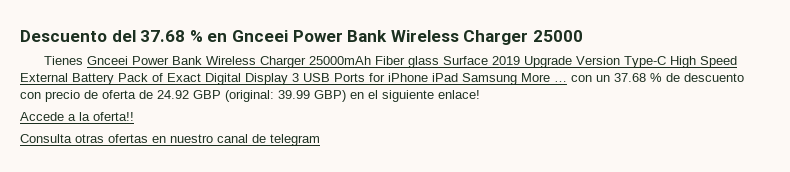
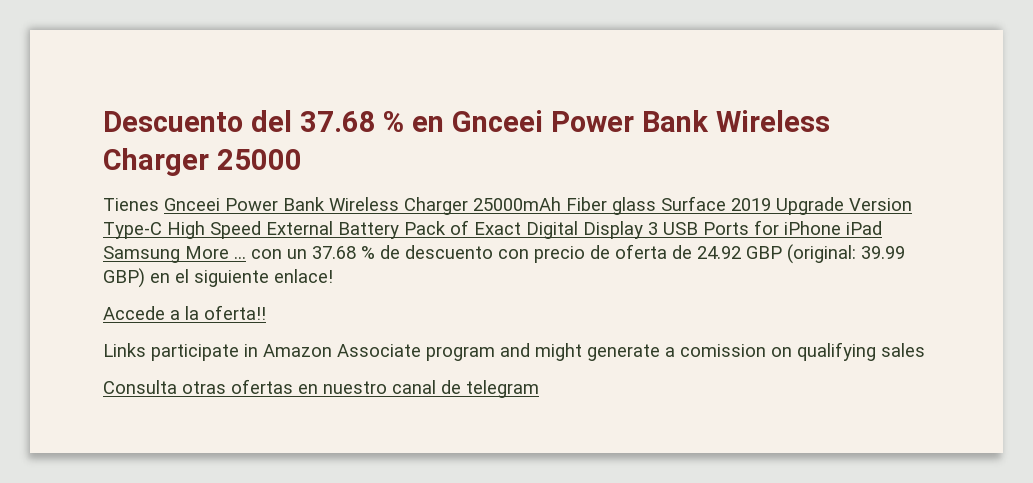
+ Links participate in Amazon Associate program and might generate a comission on qualifying sales

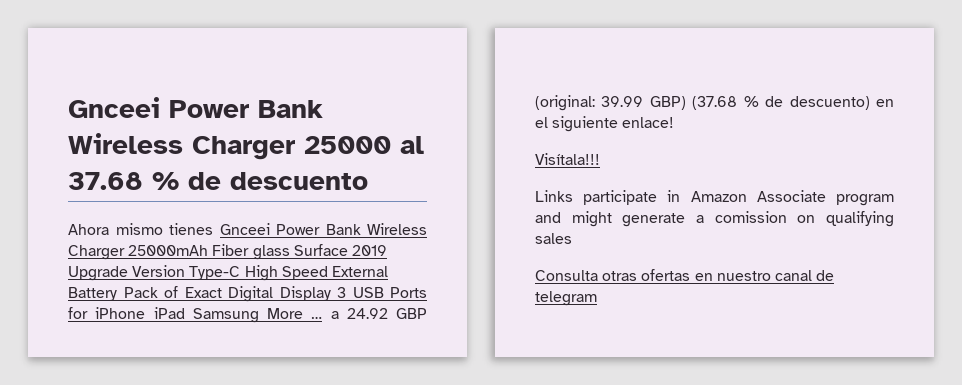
- Descuento del 37.68 % en Gnceei Power Bank Wireless Charger 25000
- Tienes Gnceei Power Bank Wireless Charger 25000mAh Fiber glass Surface 2019 Upgrade Version Type-C High Speed External Battery Pack of Exact Digital Display 3 USB Ports for iPhone iPad Samsung More … con un 37.68 % de descuento con precio de oferta de 24.92 GBP (original: 39.99 GBP) en el siguiente enlace!
+ Gnceei Power Bank Wireless Charger 25000 al 37.68 % de descuento
+ Ahora mismo tienes Gnceei Power Bank Wireless Charger 25000mAh Fiber glass Surface 2019 Upgrade Version Type-C High Speed External Battery Pack of Exact Digital Display 3 USB Ports for iPhone iPad Samsung More … a 24.92 GBP (original: 39.99 GBP) (37.68 % de descuento) en el siguiente enlace!
- Accede a la oferta!!
+ Visítala!!!

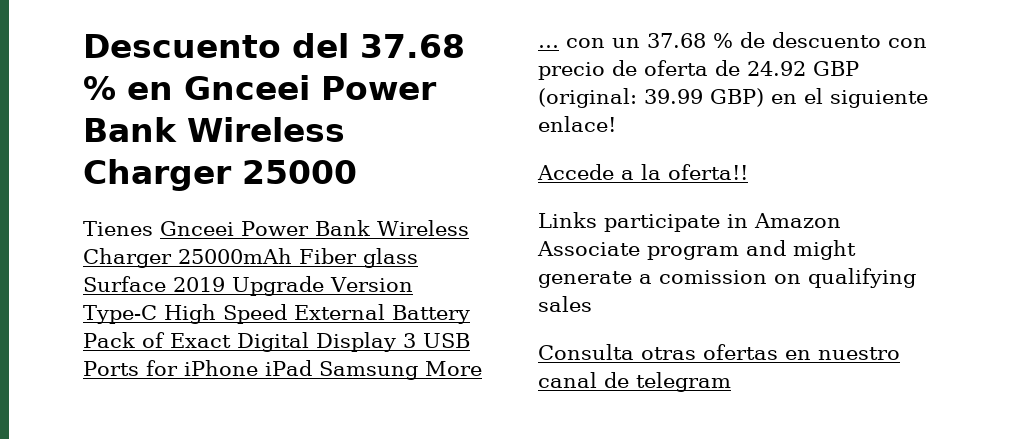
- Gnceei Power Bank Wireless Charger 25000 al 37.68 % de descuento
- Ahora mismo tienes Gnceei Power Bank Wireless Charger 25000mAh Fiber glass Surface 2019 Upgrade Version Type-C High Speed External Battery Pack of Exact Digital Display 3 USB Ports for iPhone iPad Samsung More … a 24.92 GBP (original: 39.99 GBP) (37.68 % de descuento) en el siguiente enlace!
+ Descuento del 37.68 % en Gnceei Power Bank Wireless Charger 25000
+ Tienes Gnceei Power Bank Wireless Charger 25000mAh Fiber glass Surface 2019 Upgrade Version Type-C High Speed External Battery Pack of Exact Digital Display 3 USB Ports for iPhone iPad Samsung More … con un 37.68 % de descuento con precio de oferta de 24.92 GBP (original: 39.99 GBP) en el siguiente enlace!
- Visítala!!!
+ Accede a la oferta!!

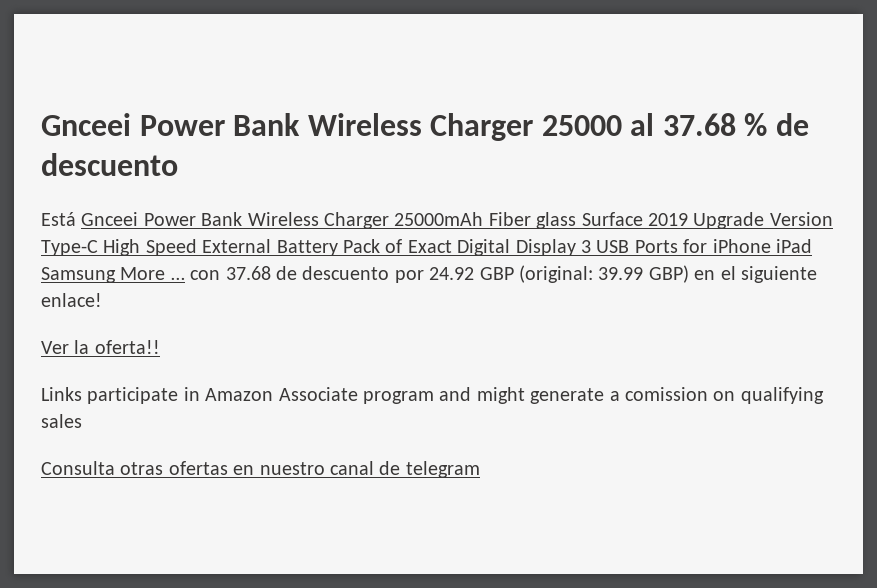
- Descuento del 37.68 % en Gnceei Power Bank Wireless Charger 25000
- Tienes Gnceei Power Bank Wireless Charger 25000mAh Fiber glass Surface 2019 Upgrade Version Type-C High Speed External Battery Pack of Exact Digital Display 3 USB Ports for iPhone iPad Samsung More … con un 37.68 % de descuento con precio de oferta de 24.92 GBP (original: 39.99 GBP) en el siguiente enlace!
+ Gnceei Power Bank Wireless Charger 25000 al 37.68 % de descuento
+ Está Gnceei Power Bank Wireless Charger 25000mAh Fiber glass Surface 2019 Upgrade Version Type-C High Speed External Battery Pack of Exact Digital Display 3 USB Ports for iPhone iPad Samsung More … con 37.68 de descuento por 24.92 GBP (original: 39.99 GBP) en el siguiente enlace!
- Accede a la oferta!!
+ Ver la oferta!!

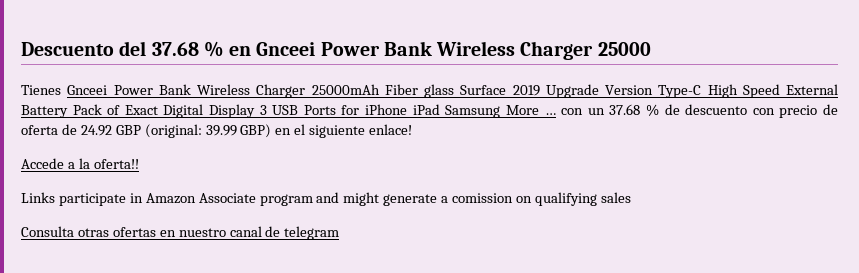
- Gnceei Power Bank Wireless Charger 25000 al 37.68 % de descuento
- Está Gnceei Power Bank Wireless Charger 25000mAh Fiber glass Surface 2019 Upgrade Version Type-C High Speed External Battery Pack of Exact Digital Display 3 USB Ports for iPhone iPad Samsung More … con 37.68 de descuento por 24.92 GBP (original: 39.99 GBP) en el siguiente enlace!
+ Descuento del 37.68 % en Gnceei Power Bank Wireless Charger 25000
+ Tienes Gnceei Power Bank Wireless Charger 25000mAh Fiber glass Surface 2019 Upgrade Version Type-C High Speed External Battery Pack of Exact Digital Display 3 USB Ports for iPhone iPad Samsung More … con un 37.68 % de descuento con precio de oferta de 24.92 GBP (original: 39.99 GBP) en el siguiente enlace!
- Ver la oferta!!
+ Accede a la oferta!!

